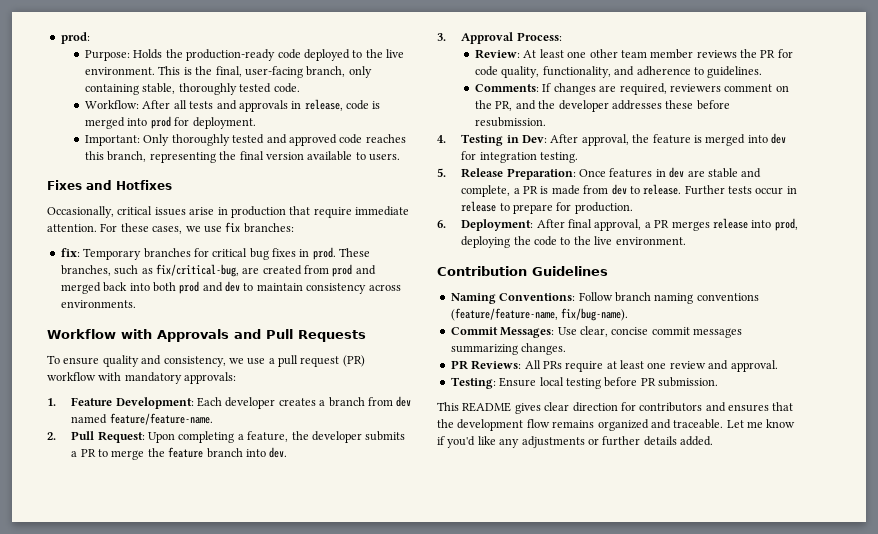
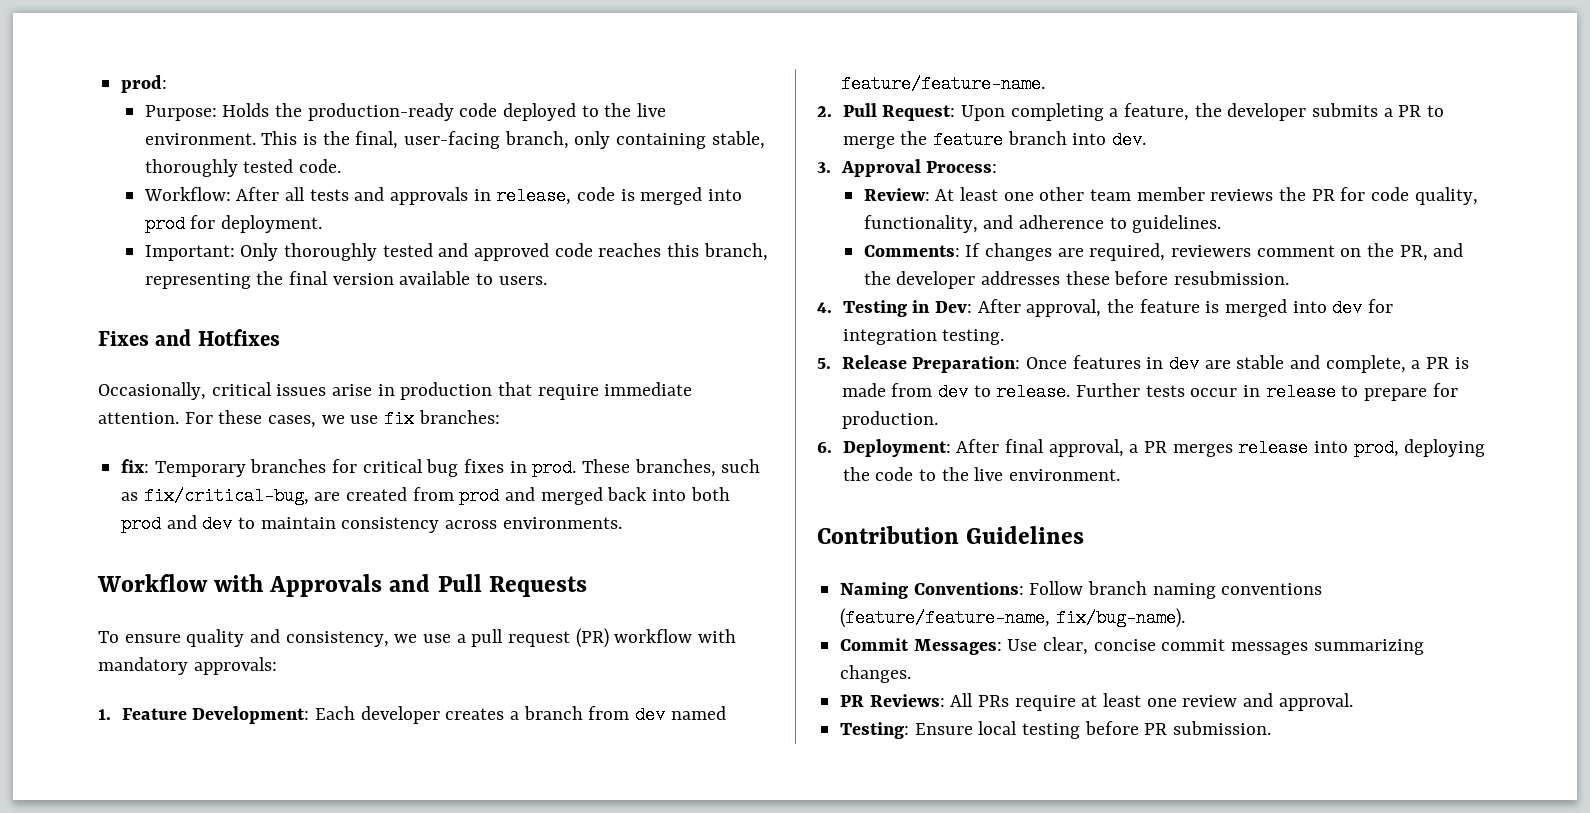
- This README gives clear direction for contributors and ensures that the development flow remains organized and traceable. Let me know if you'd like any adjustments or further details added.

